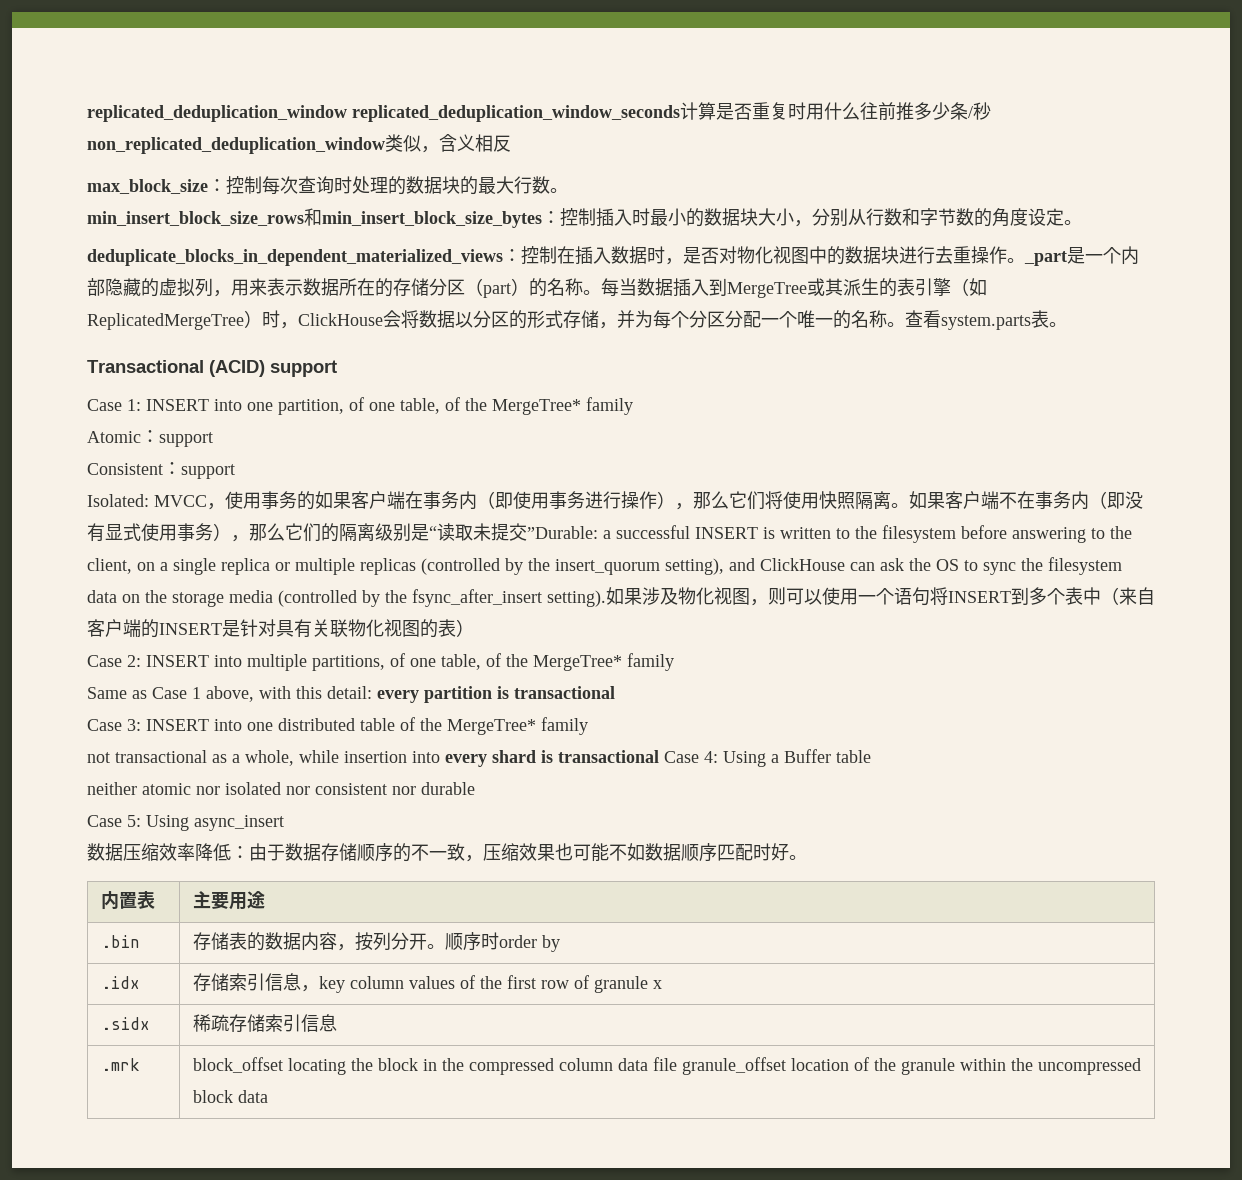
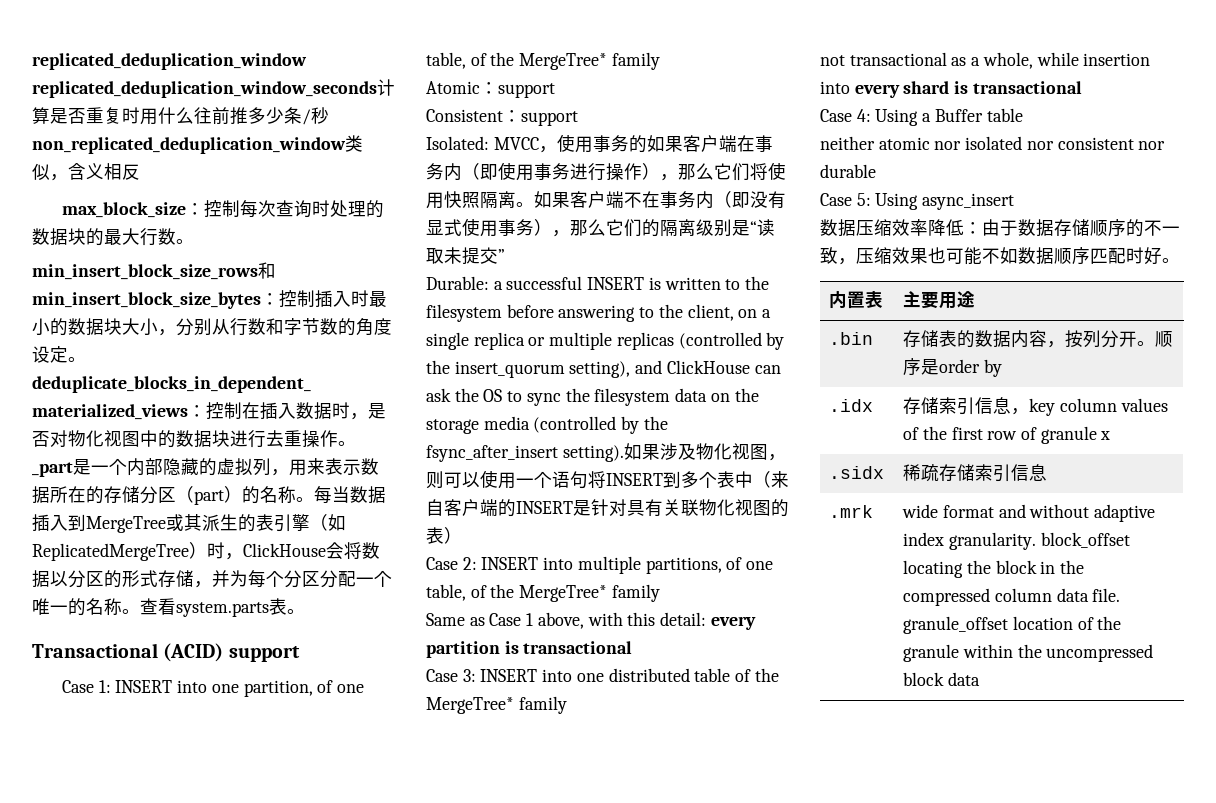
- 如果客户端不在事务内（即没有显式使用事务），那么它们的隔离级别是“读取未提交”Durable:
+ 如果客户端不在事务内（即没有显式使用事务），那么它们的隔离级别是“读取未提交”
+ Durable:
- not transactional as a whole, while insertion into every shard is transactional Case 4: Using a Buffer table
+ not transactional as a whole, while insertion into every shard is transactional
+ Case 4: Using a Buffer table
- .bin | 存储表的数据内容，按列分开。顺序时order by
+ .bin | 存储表的数据内容，按列分开。顺序是order by
- .mrk | block_offset locating the block in the compressed column data file granule_offset location of the granule within the uncompressed block data
+ .mrk | wide format and without adaptive index granularity. block_offset locating the block in the compressed column data file. granule_offset location of the granule within the uncompressed block data

